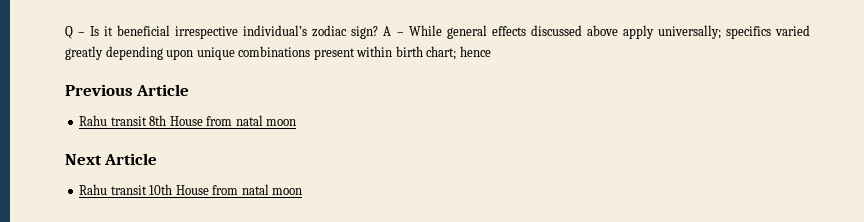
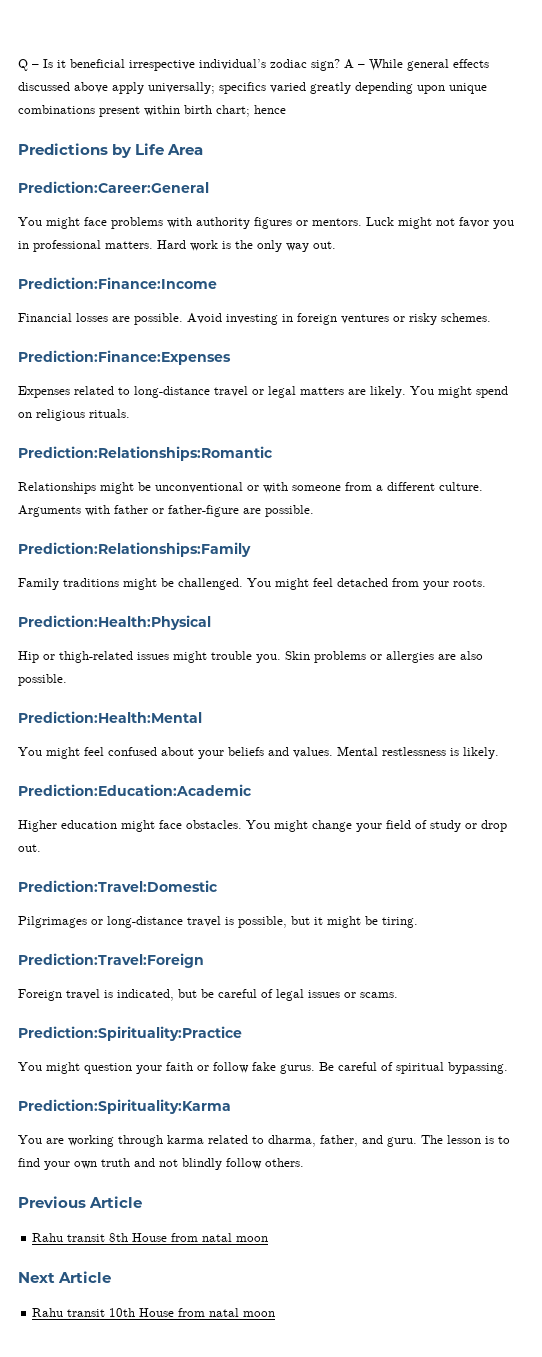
+ Predictions by Life Area
+ Prediction:Career:General
+ You might face problems with authority figures or mentors. Luck might not favor you in professional matters. Hard work is the only way out.
+ Prediction:Finance:Income
+ Financial losses are possible. Avoid investing in foreign ventures or risky schemes.
+ Prediction:Finance:Expenses
+ Expenses related to long-distance travel or legal matters are likely. You might spend on religious rituals.
+ Prediction:Relationships:Romantic
+ Relationships might be unconventional or with someone from a different culture. Arguments with father or father-figure are possible.
+ Prediction:Relationships:Family
+ Family traditions might be challenged. You might feel detached from your roots.
+ Prediction:Health:Physical
+ Hip or thigh-related issues might trouble you. Skin problems or allergies are also possible.
+ Prediction:Health:Mental
+ You might feel confused about your beliefs and values. Mental restlessness is likely.
+ Prediction:Education:Academic
+ Higher education might face obstacles. You might change your field of study or drop out.
+ Prediction:Travel:Domestic
+ Pilgrimages or long-distance travel is possible, but it might be tiring.
+ Prediction:Travel:Foreign
+ Foreign travel is indicated, but be careful of legal issues or scams.
+ Prediction:Spirituality:Practice
+ You might question your faith or follow fake gurus. Be careful of spiritual bypassing.
+ Prediction:Spirituality:Karma
+ You are working through karma related to dharma, father, and guru. The lesson is to find your own truth and not blindly follow others.

